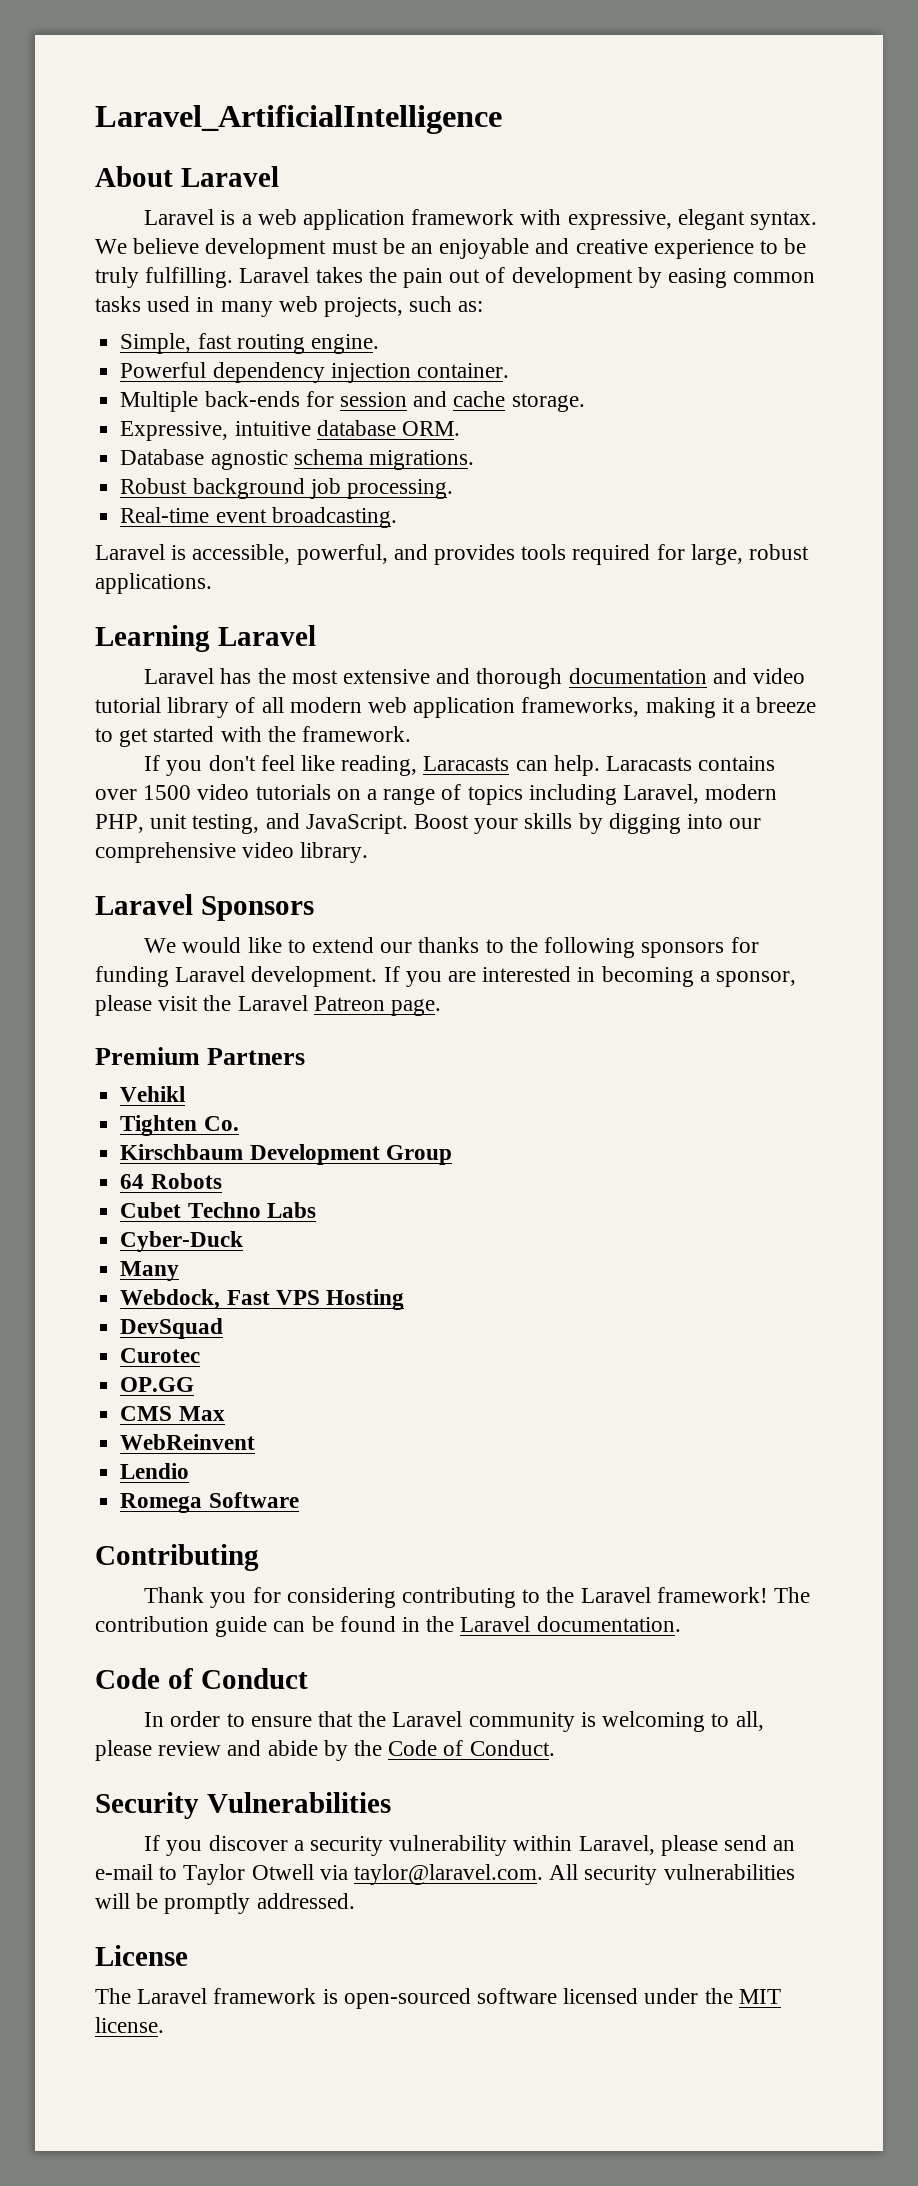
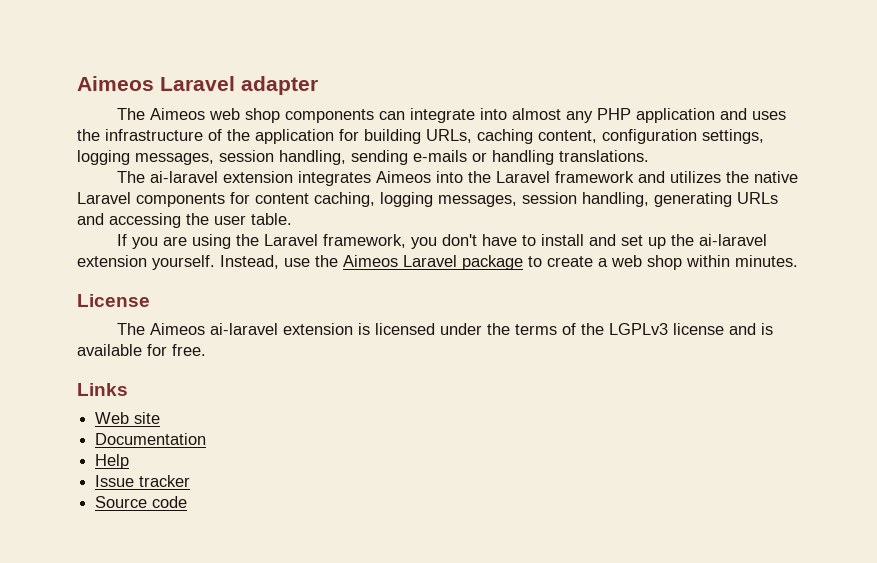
- Laravel_ArtificialIntelligence
- About Laravel
- Laravel is a web application framework with expressive, elegant syntax. We believe development must be an enjoyable and creative experience to be truly fulfilling. Laravel takes the pain out of development by easing common tasks used in many web projects, such as:
- Simple, fast routing engine.
- Powerful dependency injection container.
- Multiple back-ends for session and cache storage.
- Expressive, intuitive database ORM.
- Database agnostic schema migrations.
- Robust background job processing.
- Real-time event broadcasting.
- Laravel is accessible, powerful, and provides tools required for large, robust applications.
- Learning Laravel
- Laravel has the most extensive and thorough documentation and video tutorial library of all modern web application frameworks, making it a breeze to get started with the framework.
- If you don't feel like reading, Laracasts can help. Laracasts contains over 1500 video tutorials on a range of topics including Laravel, modern PHP, unit testing, and JavaScript. Boost your skills by digging into our comprehensive video library.
- Laravel Sponsors
- We would like to extend our thanks to the following sponsors for funding Laravel development. If you are interested in becoming a sponsor, please visit the Laravel Patreon page.
- Premium Partners
- Vehikl
- Tighten Co.
- Kirschbaum Development Group
- 64 Robots
- Cubet Techno Labs
- Cyber-Duck
- Many
- Webdock, Fast VPS Hosting
- DevSquad
- Curotec
- OP.GG
- CMS Max
- WebReinvent
- Lendio
- Romega Software
- Contributing
- Thank you for considering contributing to the Laravel framework! The contribution guide can be found in the Laravel documentation.
- Code of Conduct
- In order to ensure that the Laravel community is welcoming to all, please review and abide by the Code of Conduct.
- Security Vulnerabilities
- If you discover a security vulnerability within Laravel, please send an e-mail to Taylor Otwell via taylor@laravel.com. All security vulnerabilities will be promptly addressed.
+ Aimeos Laravel adapter
+ The Aimeos web shop components can integrate into almost any PHP application and uses the infrastructure of the application for building URLs, caching content, configuration settings, logging messages, session handling, sending e-mails or handling translations.
+ The ai-laravel extension integrates Aimeos into the Laravel framework and utilizes the native Laravel components for content caching, logging messages, session handling, generating URLs and accessing the user table.
+ If you are using the Laravel framework, you don't have to install and set up the ai-laravel extension yourself. Instead, use the Aimeos Laravel package to create a web shop within minutes.
  License
- The Laravel framework is open-sourced software licensed under the MIT license.
+ The Aimeos ai-laravel extension is licensed under the terms of the LGPLv3 license and is available for free.
+ Links
+ Web site
+ Documentation
+ Help
+ Issue tracker
+ Source code

